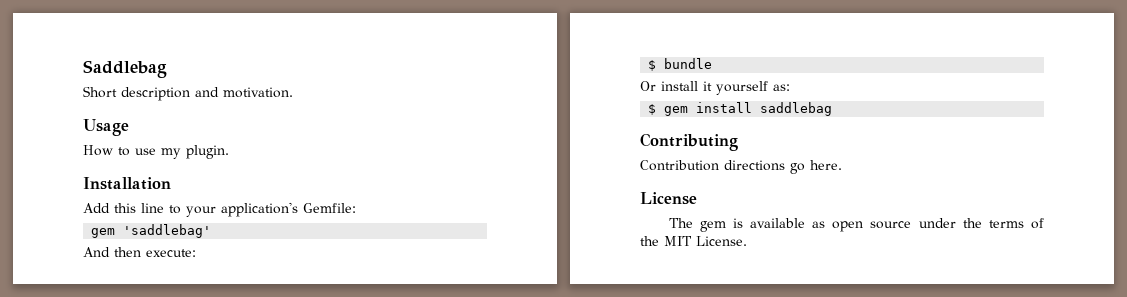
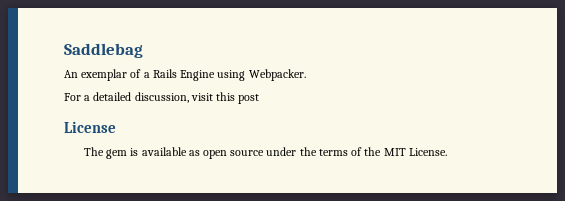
- Short description and motivation.
- Usage
- How to use my plugin.
- Installation
- Add this line to your application's Gemfile:
- gem 'saddlebag'
- And then execute:
- $ bundle
- Or install it yourself as:
- $ gem install saddlebag
- Contributing
- Contribution directions go here.
+ An exemplar of a Rails Engine using Webpacker.
+ For a detailed discussion, visit this post

